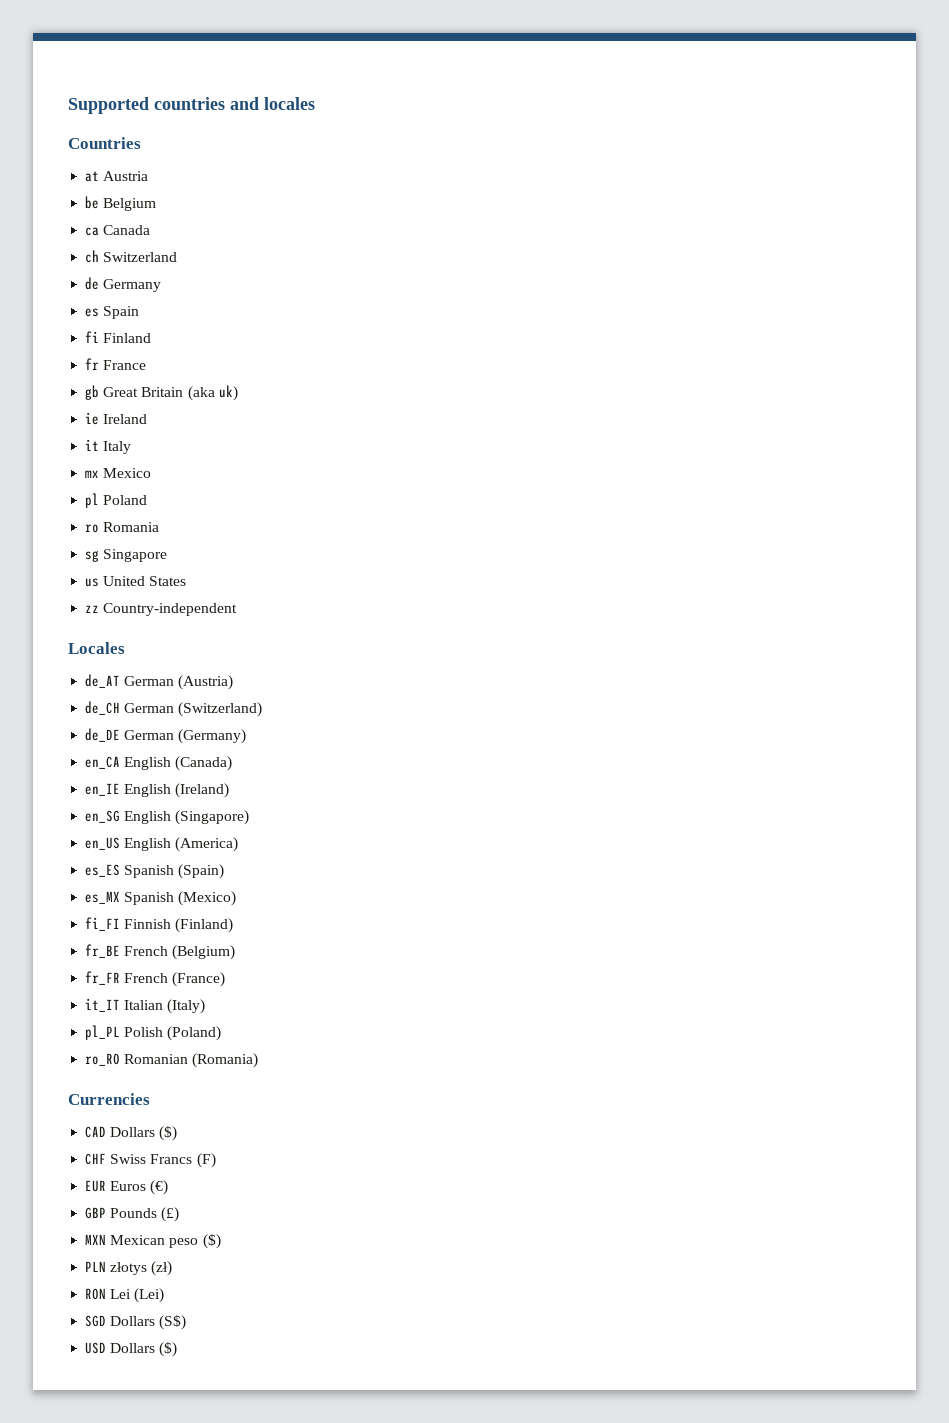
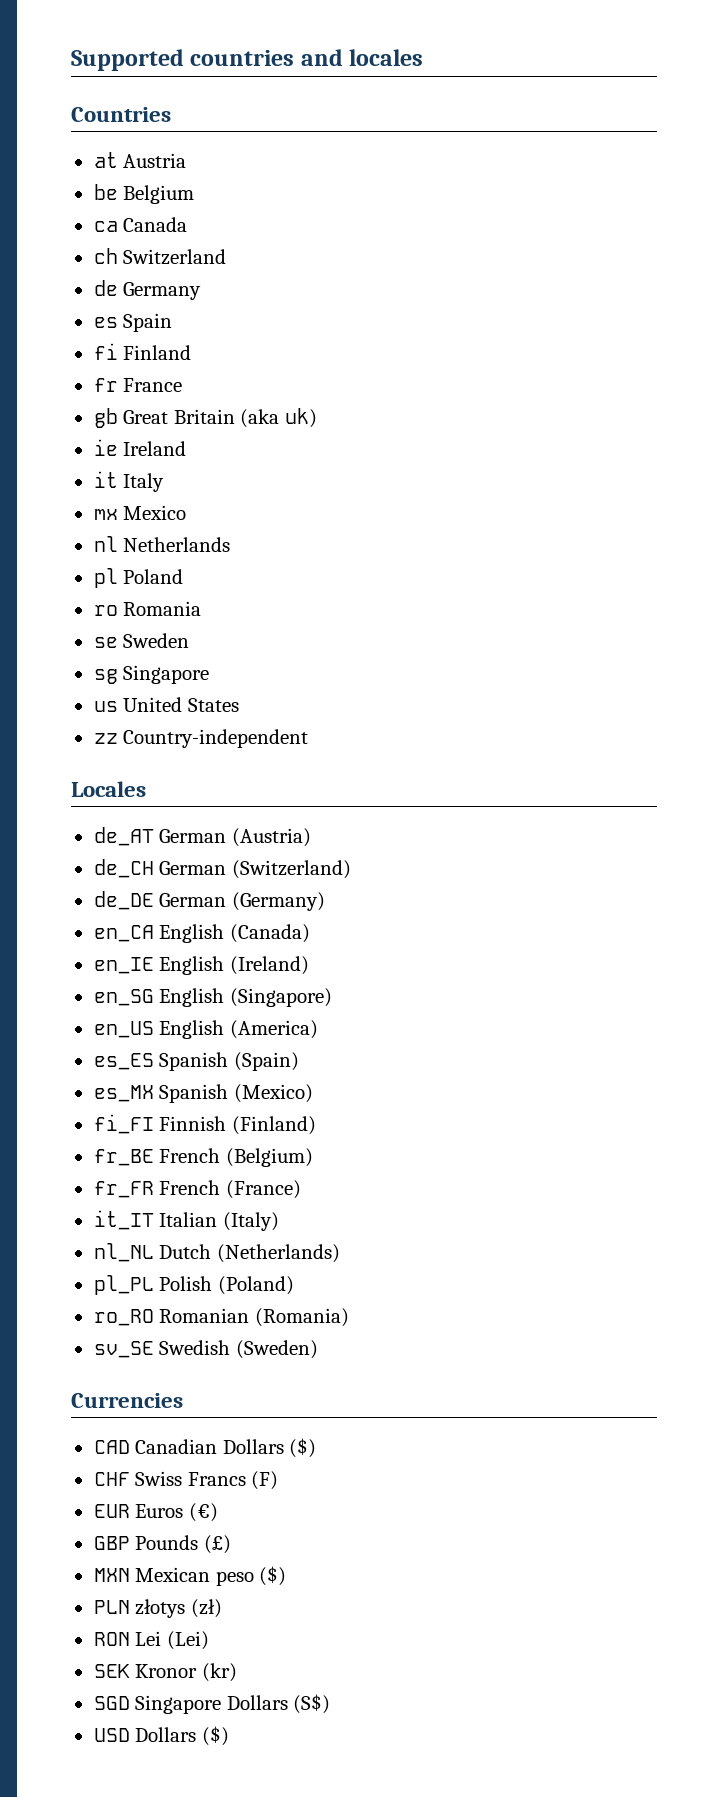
+ nl Netherlands
+ se Sweden
+ nl_NL Dutch (Netherlands)
+ sv_SE Swedish (Sweden)
- CAD Dollars ($)
+ CAD Canadian Dollars ($)
+ SEK Kronor (kr)
- SGD Dollars (S$)
+ SGD Singapore Dollars (S$)

